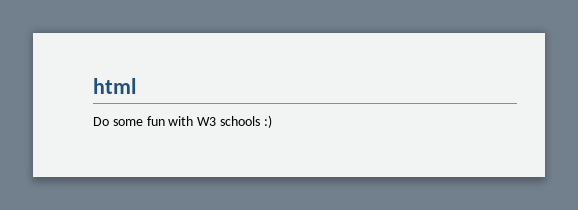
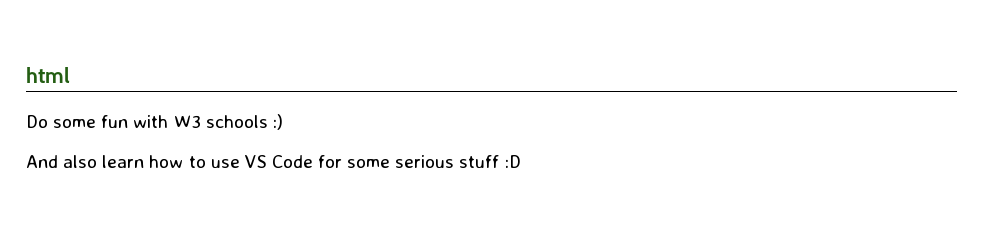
+ And also learn how to use VS Code for some serious stuff :D

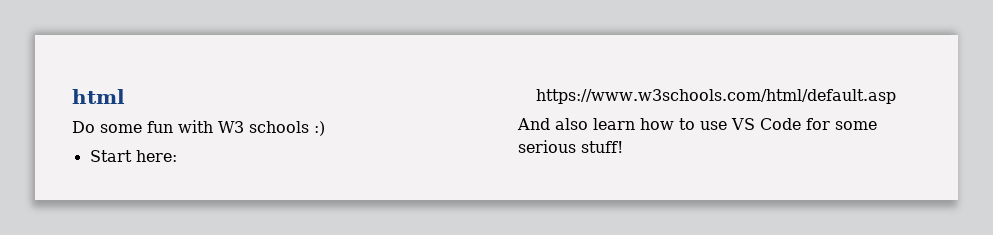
+ Start here: https://www.w3schools.com/html/default.asp
- And also learn how to use VS Code for some serious stuff :D
+ And also learn how to use VS Code for some serious stuff!

